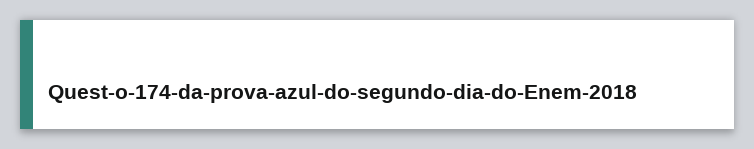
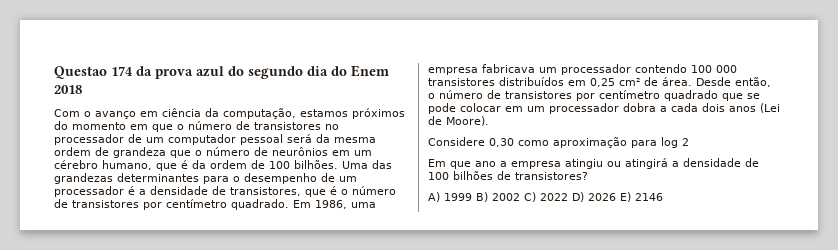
- Quest-o-174-da-prova-azul-do-segundo-dia-do-Enem-2018
+ Questao 174 da prova azul do segundo dia do Enem 2018
+ Com o avanço em ciência da computação, estamos próximos do momento em que o número de transistores no processador de um computador pessoal será da mesma ordem de grandeza que o número de neurônios em um cérebro humano, que é da ordem de 100 bilhões. Uma das grandezas determinantes para o desempenho de um processador é a densidade de transistores, que é o número de transistores por centímetro quadrado. Em 1986, uma empresa fabricava um processador contendo 100 000 transistores distribuídos em 0,25 cm² de área. Desde então, o número de transistores por centímetro quadrado que se pode colocar em um processador dobra a cada dois anos (Lei de Moore).
+ Considere 0,30 como aproximação para log 2
+ Em que ano a empresa atingiu ou atingirá a densidade de 100 bilhões de transistores?
+ A) 1999 B) 2002 C) 2022 D) 2026 E) 2146

